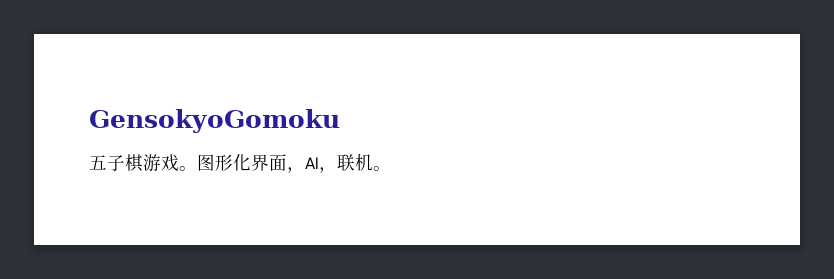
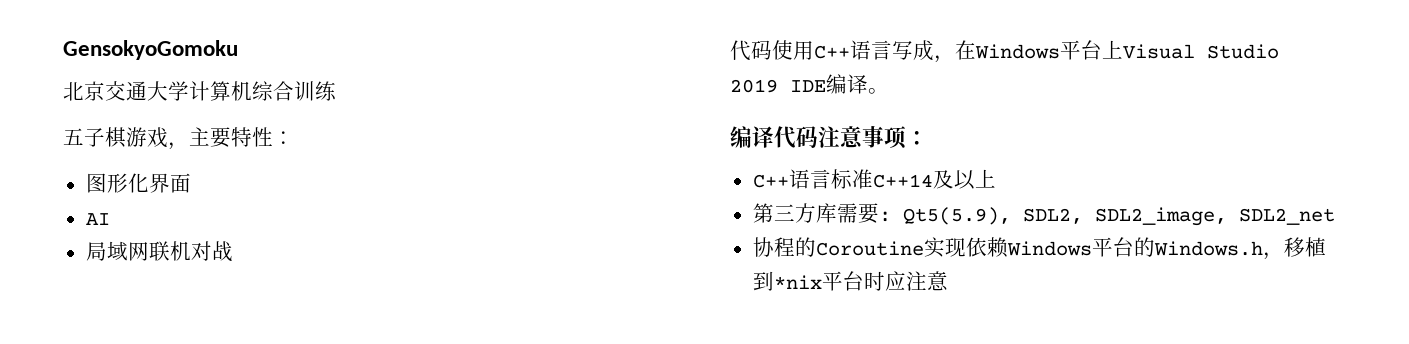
+ 北京交通大学计算机综合训练
- 五子棋游戏。图形化界面，AI，联机。
+ 五子棋游戏，主要特性：
+ 图形化界面
+ AI
+ 局域网联机对战
+ 代码使用C++语言写成，在Windows平台上Visual Studio 2019 IDE编译。
+ 编译代码注意事项：
+ C++语言标准C++14及以上
+ 第三方库需要: Qt5(5.9), SDL2, SDL2_image, SDL2_net
+ 协程的Coroutine实现依赖Windows平台的Windows.h，移植到*nix平台时应注意

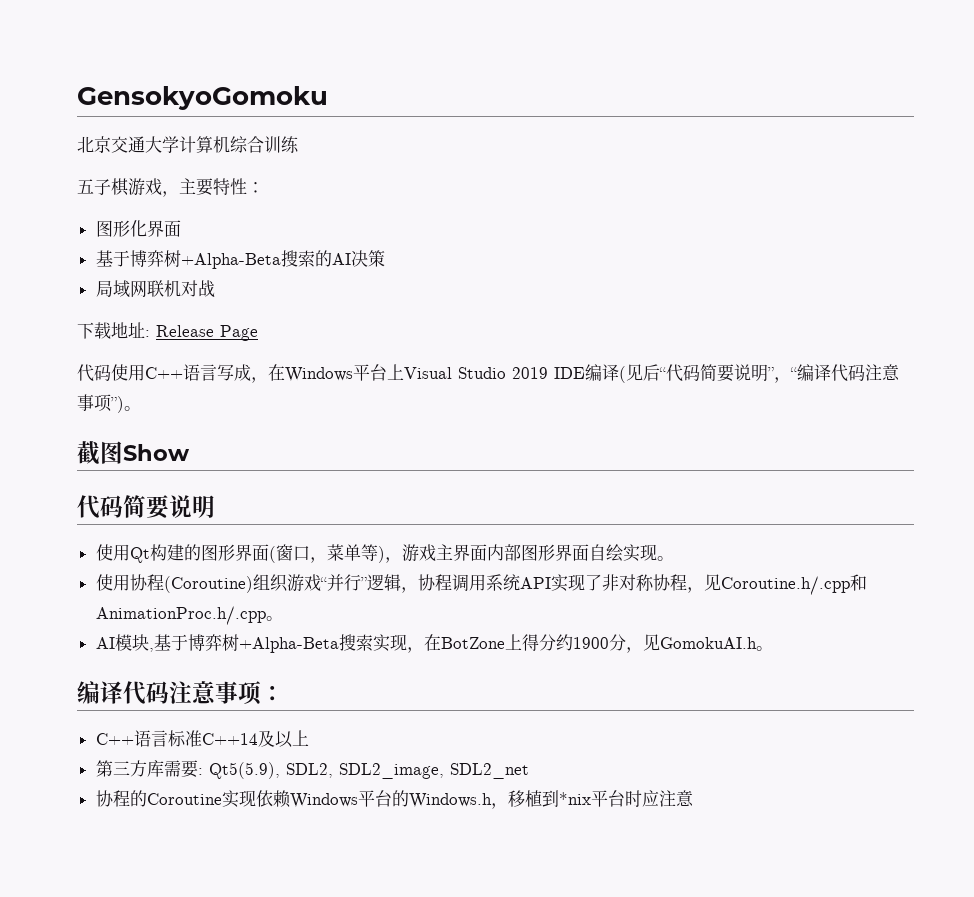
- AI
+ 基于博弈树+Alpha-Beta搜索的AI决策
+ 下载地址: Release Page
- 代码使用C++语言写成，在Windows平台上Visual Studio 2019 IDE编译。
+ 代码使用C++语言写成，在Windows平台上Visual Studio 2019 IDE编译(见后“代码简要说明”，“编译代码注意事项”)。
+ 截图Show
+ 代码简要说明
+ 使用Qt构建的图形界面(窗口，菜单等)，游戏主界面内部图形界面自绘实现。
+ 使用协程(Coroutine)组织游戏“并行”逻辑，协程调用系统API实现了非对称协程，见Coroutine.h/.cpp和AnimationProc.h/.cpp。
+ AI模块,基于博弈树+Alpha-Beta搜索实现，在BotZone上得分约1900分，见GomokuAI.h。

